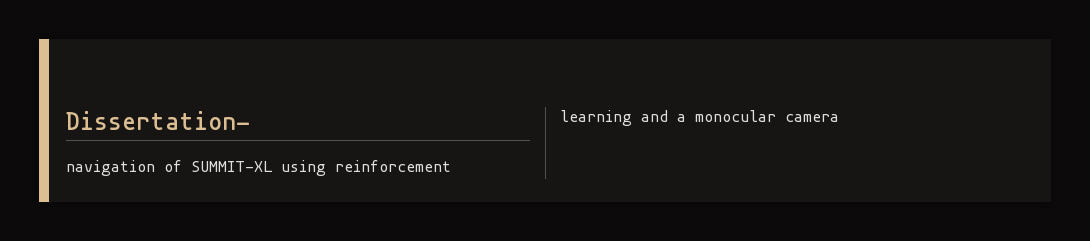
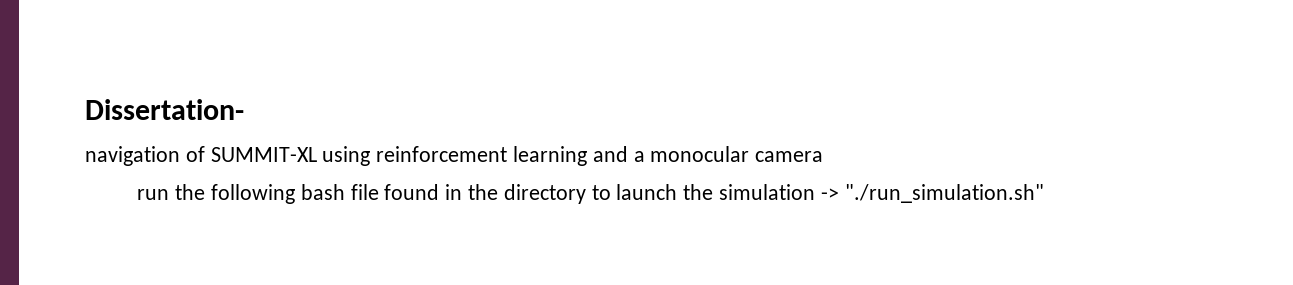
+ run the following bash file found in the directory to launch the simulation -> "./run_simulation.sh"

